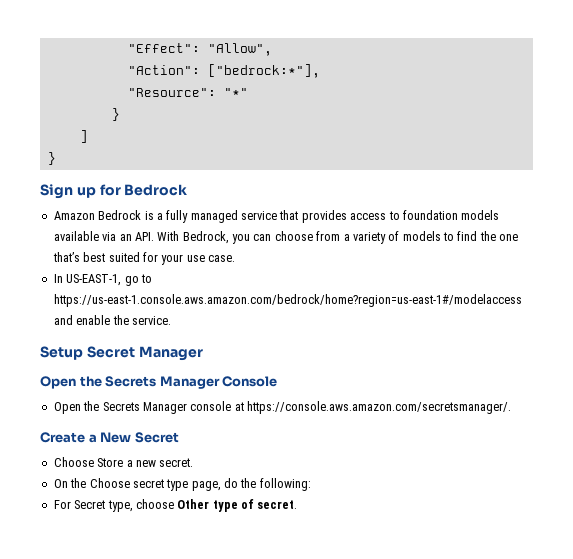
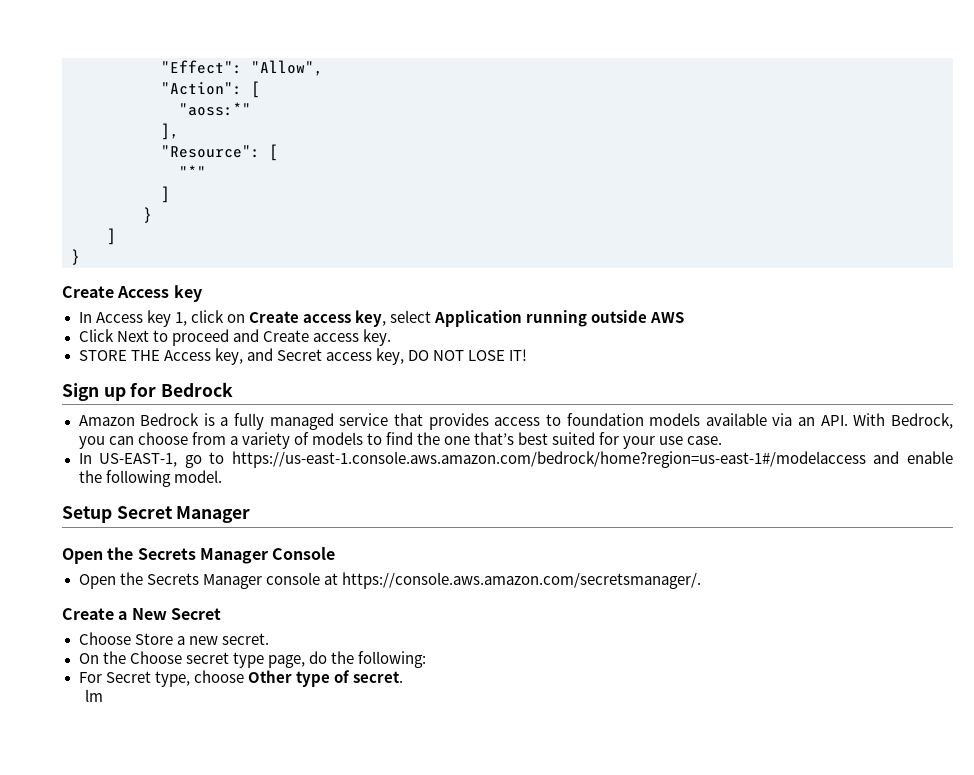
- "Action": ["bedrock:*"],
+ "Action": [
+ "aoss:*"
+ ],
- "Resource": "*"
+ "Resource": [
+ "*"
+ ]
+ Create Access key
+ In Access key 1, click on Create access key, select Application running outside AWS
+ Click Next to proceed and Create access key.
+ STORE THE Access key, and Secret access key, DO NOT LOSE IT!
- In US-EAST-1, go to https://us-east-1.console.aws.amazon.com/bedrock/home?region=us-east-1#/modelaccess and enable the service.
+ In US-EAST-1, go to https://us-east-1.console.aws.amazon.com/bedrock/home?region=us-east-1#/modelaccess and enable the following model.
+ lm

